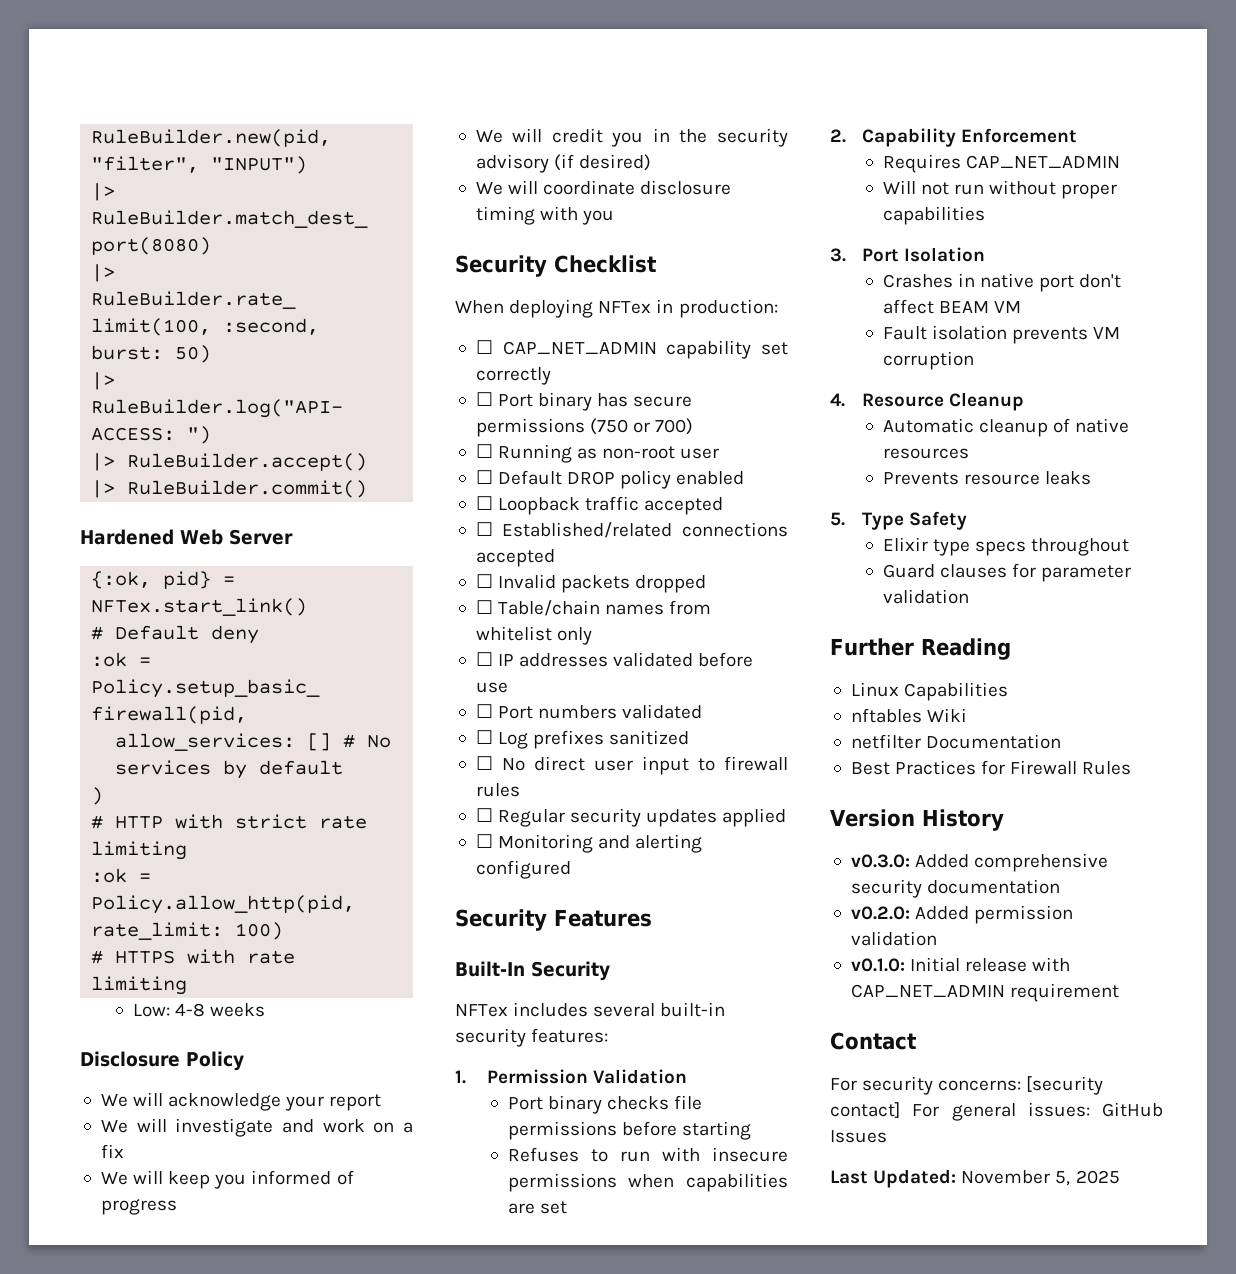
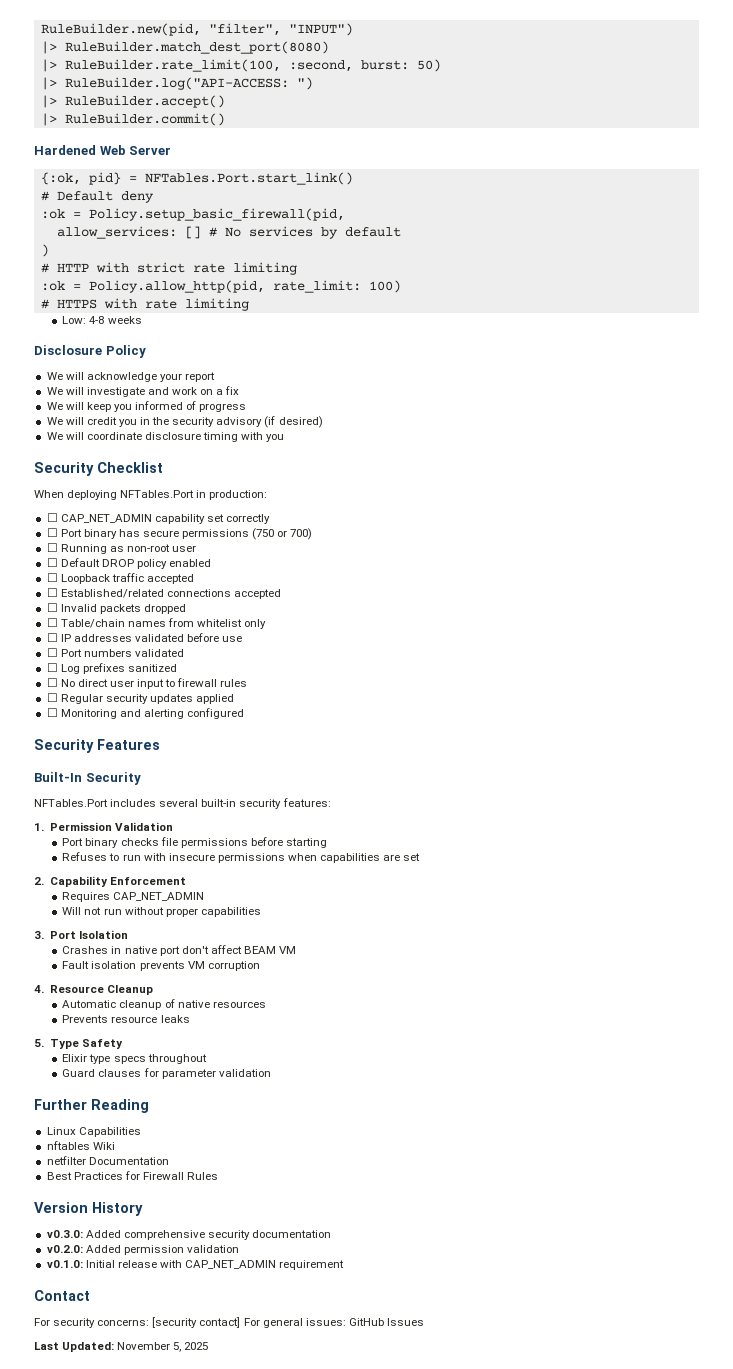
- {:ok, pid} = NFTex.start_link()
+ {:ok, pid} = NFTables.Port.start_link()
- When deploying NFTex in production:
+ When deploying NFTables.Port in production:
- NFTex includes several built-in security features:
+ NFTables.Port includes several built-in security features:

